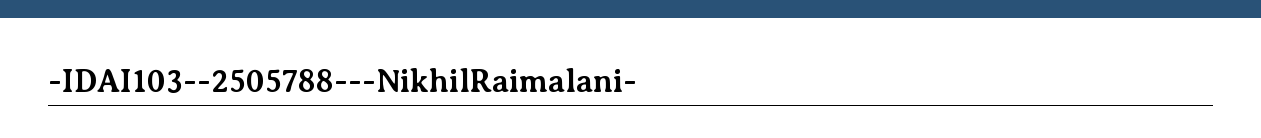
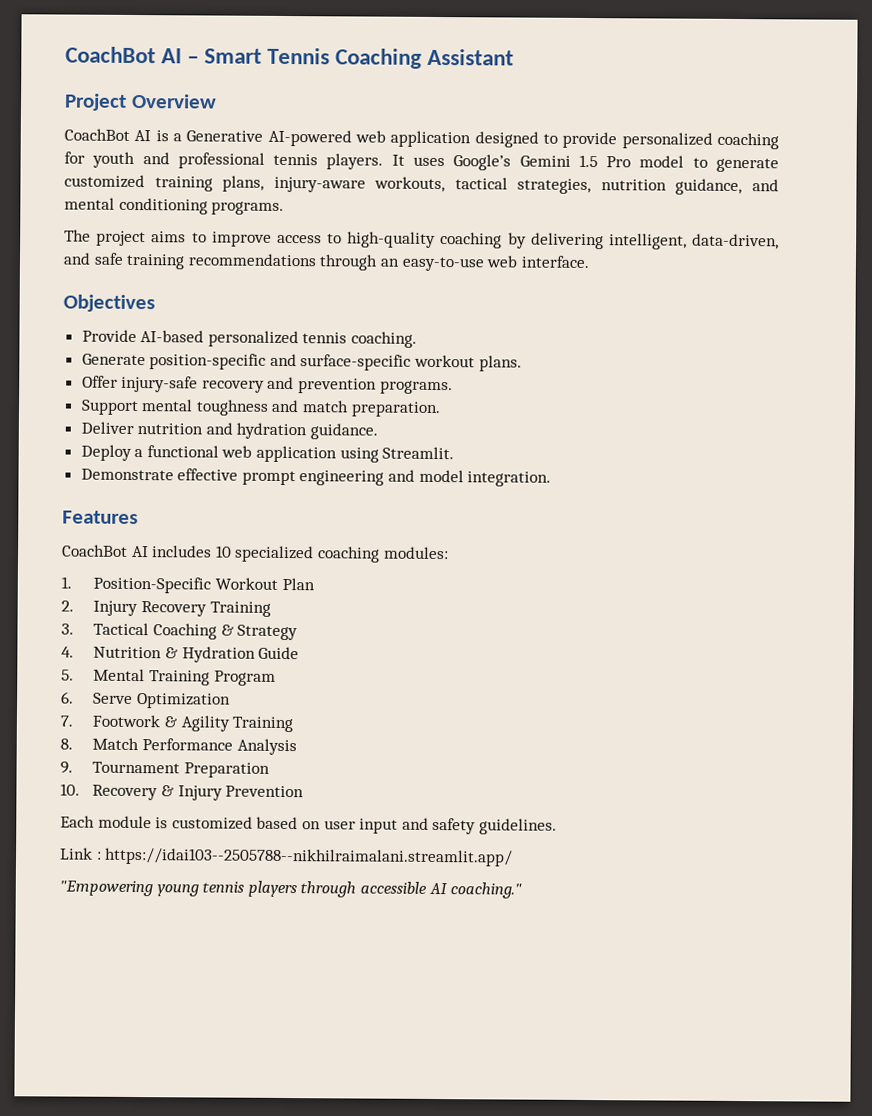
- -IDAI103--2505788---NikhilRaimalani-
+ CoachBot AI – Smart Tennis Coaching Assistant
+ Project Overview
+ CoachBot AI is a Generative AI-powered web application designed to provide personalized coaching for youth and professional tennis players. It uses Google’s Gemini 1.5 Pro model to generate customized training plans, injury-aware workouts, tactical strategies, nutrition guidance, and mental conditioning programs.
+ The project aims to improve access to high-quality coaching by delivering intelligent, data-driven, and safe training recommendations through an easy-to-use web interface.
+ Objectives
+ Provide AI-based personalized tennis coaching.
+ Generate position-specific and surface-specific workout plans.
+ Offer injury-safe recovery and prevention programs.
+ Support mental toughness and match preparation.
+ Deliver nutrition and hydration guidance.
+ Deploy a functional web application using Streamlit.
+ Demonstrate effective prompt engineering and model integration.
+ Features
+ CoachBot AI includes 10 specialized coaching modules:
+ 1. Position-Specific Workout Plan
+ 2. Injury Recovery Training
+ 3. Tactical Coaching & Strategy
+ 4. Nutrition & Hydration Guide
+ 5. Mental Training Program
+ 6. Serve Optimization
+ 7. Footwork & Agility Training
+ 8. Match Performance Analysis
+ 9. Tournament Preparation
+ 10. Recovery & Injury Prevention
+ Each module is customized based on user input and safety guidelines.
+ Link : https://idai103--2505788--nikhilraimalani.streamlit.app/
+ "Empowering young tennis players through accessible AI coaching."

